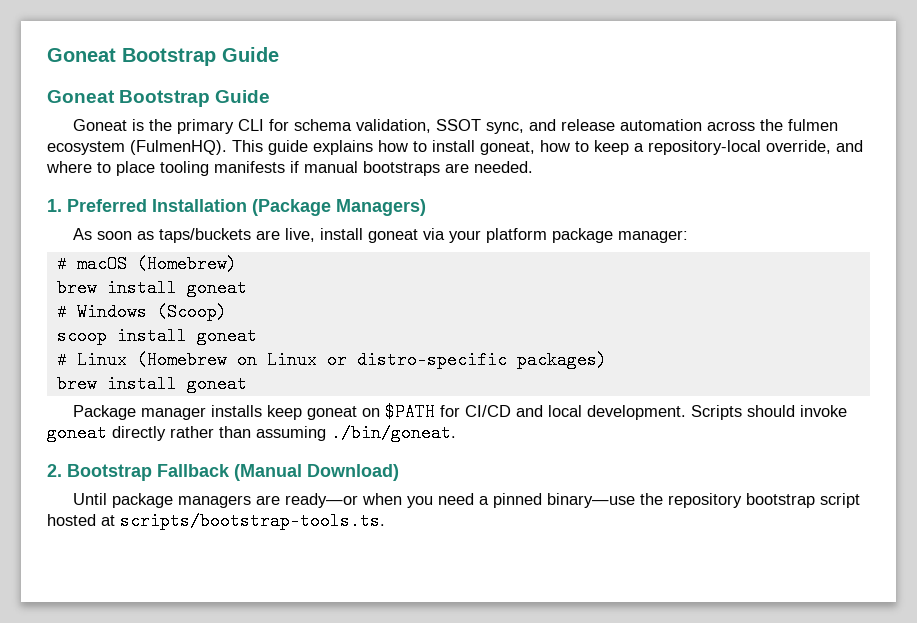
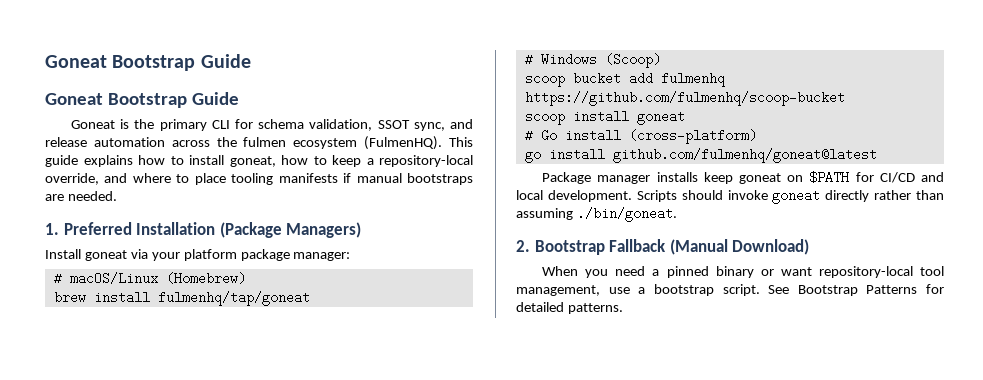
- As soon as taps/buckets are live, install goneat via your platform package manager:
+ Install goneat via your platform package manager:
- # macOS (Homebrew)
- brew install goneat
+ # macOS/Linux (Homebrew)
+ brew install fulmenhq/tap/goneat
+ scoop bucket add fulmenhq https://github.com/fulmenhq/scoop-bucket
- # Linux (Homebrew on Linux or distro-specific packages)
- brew install goneat
+ # Go install (cross-platform)
+ go install github.com/fulmenhq/goneat@latest
- Until package managers are ready—or when you need a pinned binary—use the repository bootstrap script hosted at scripts/bootstrap-tools.ts.
+ When you need a pinned binary or want repository-local tool management, use a bootstrap script. See Bootstrap Patterns for detailed patterns.

